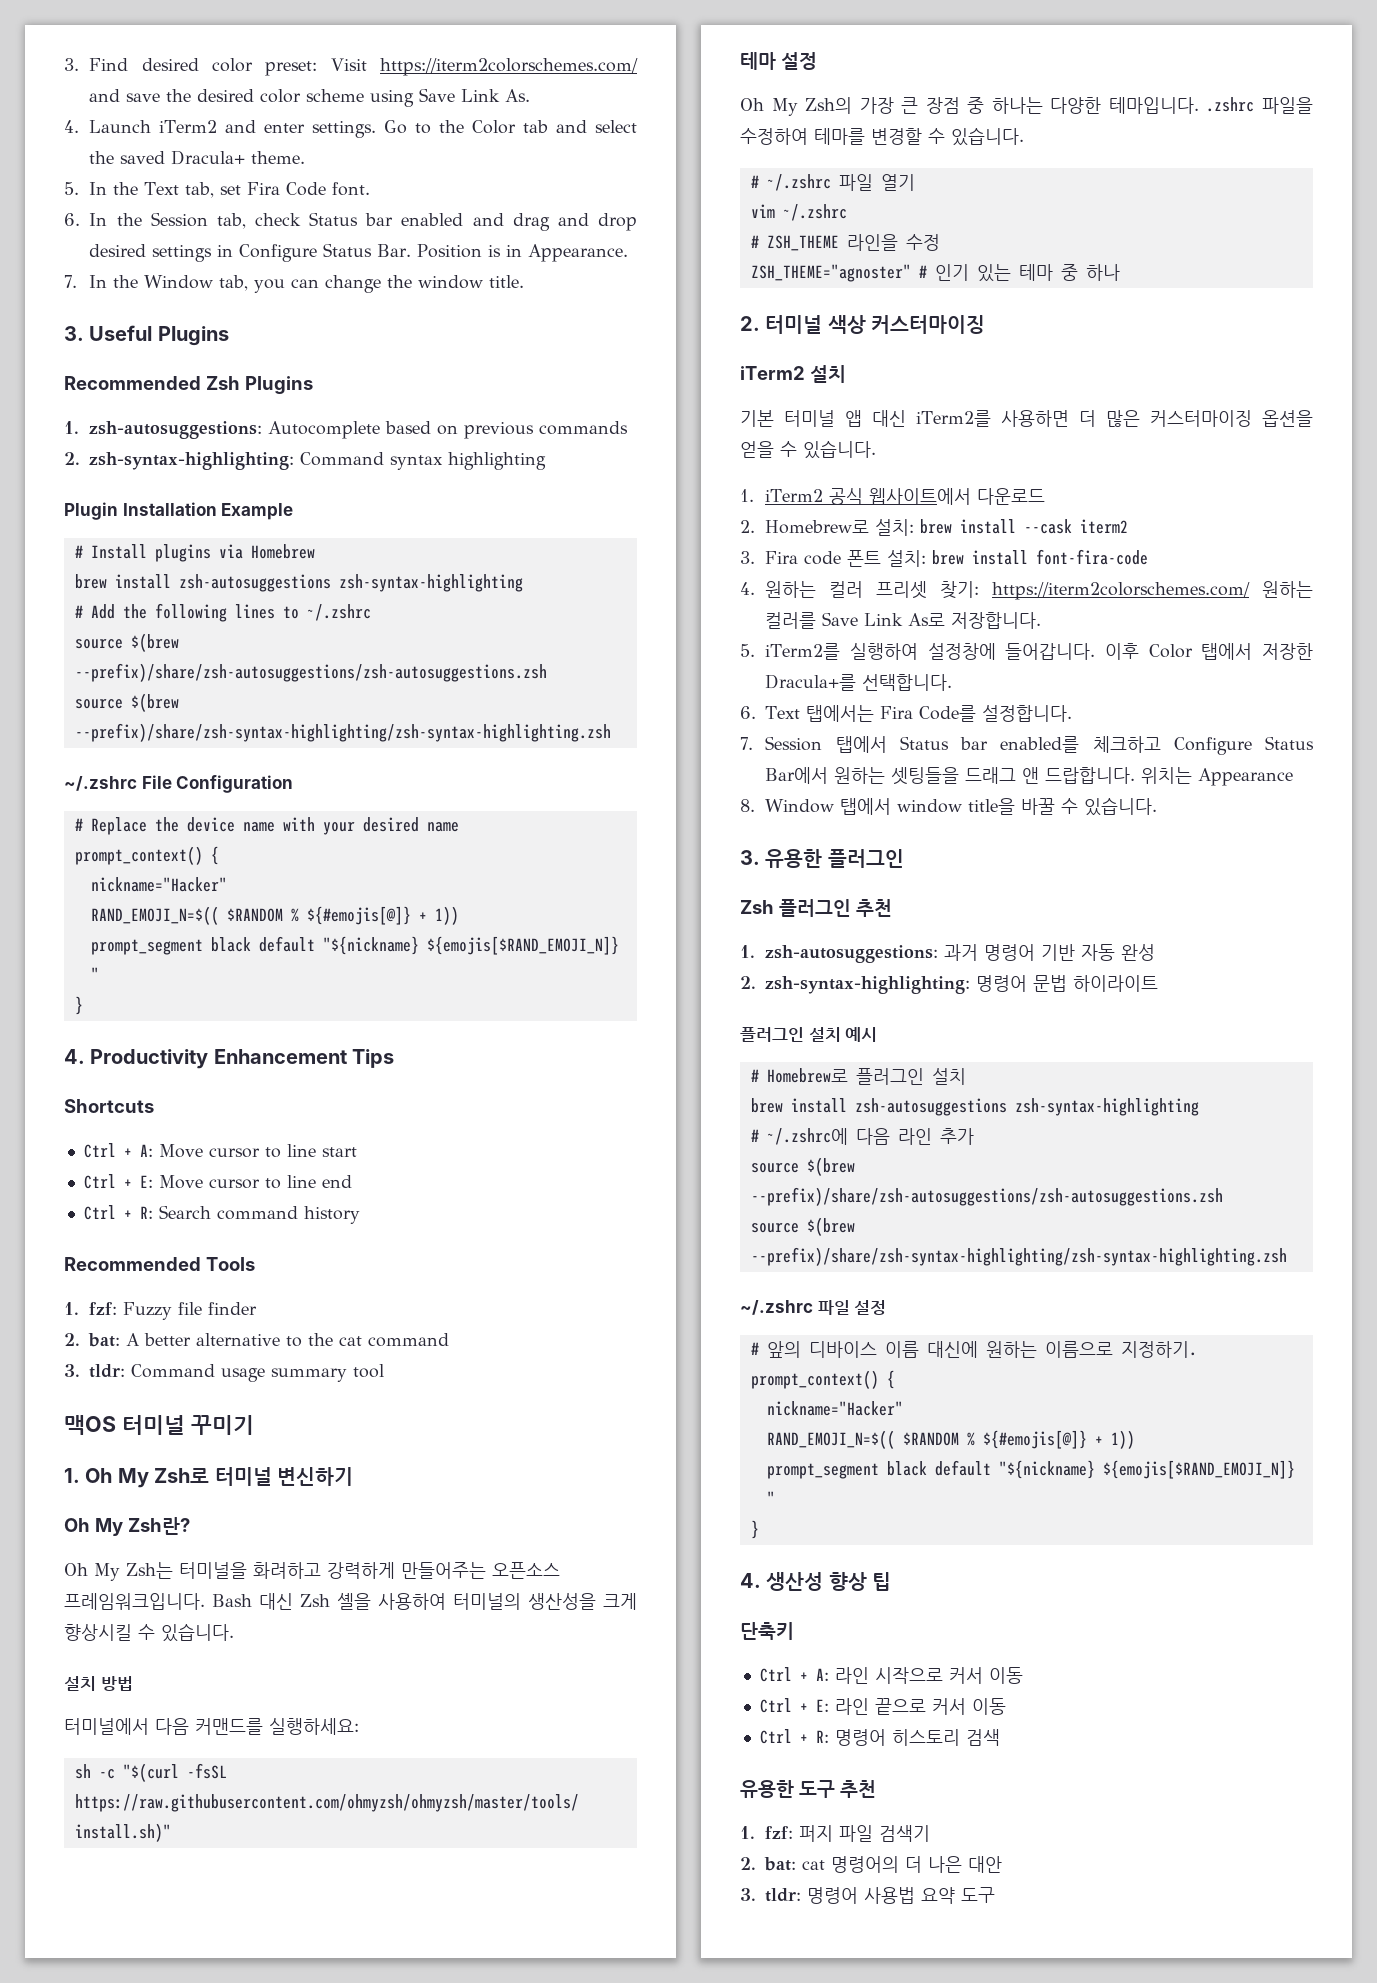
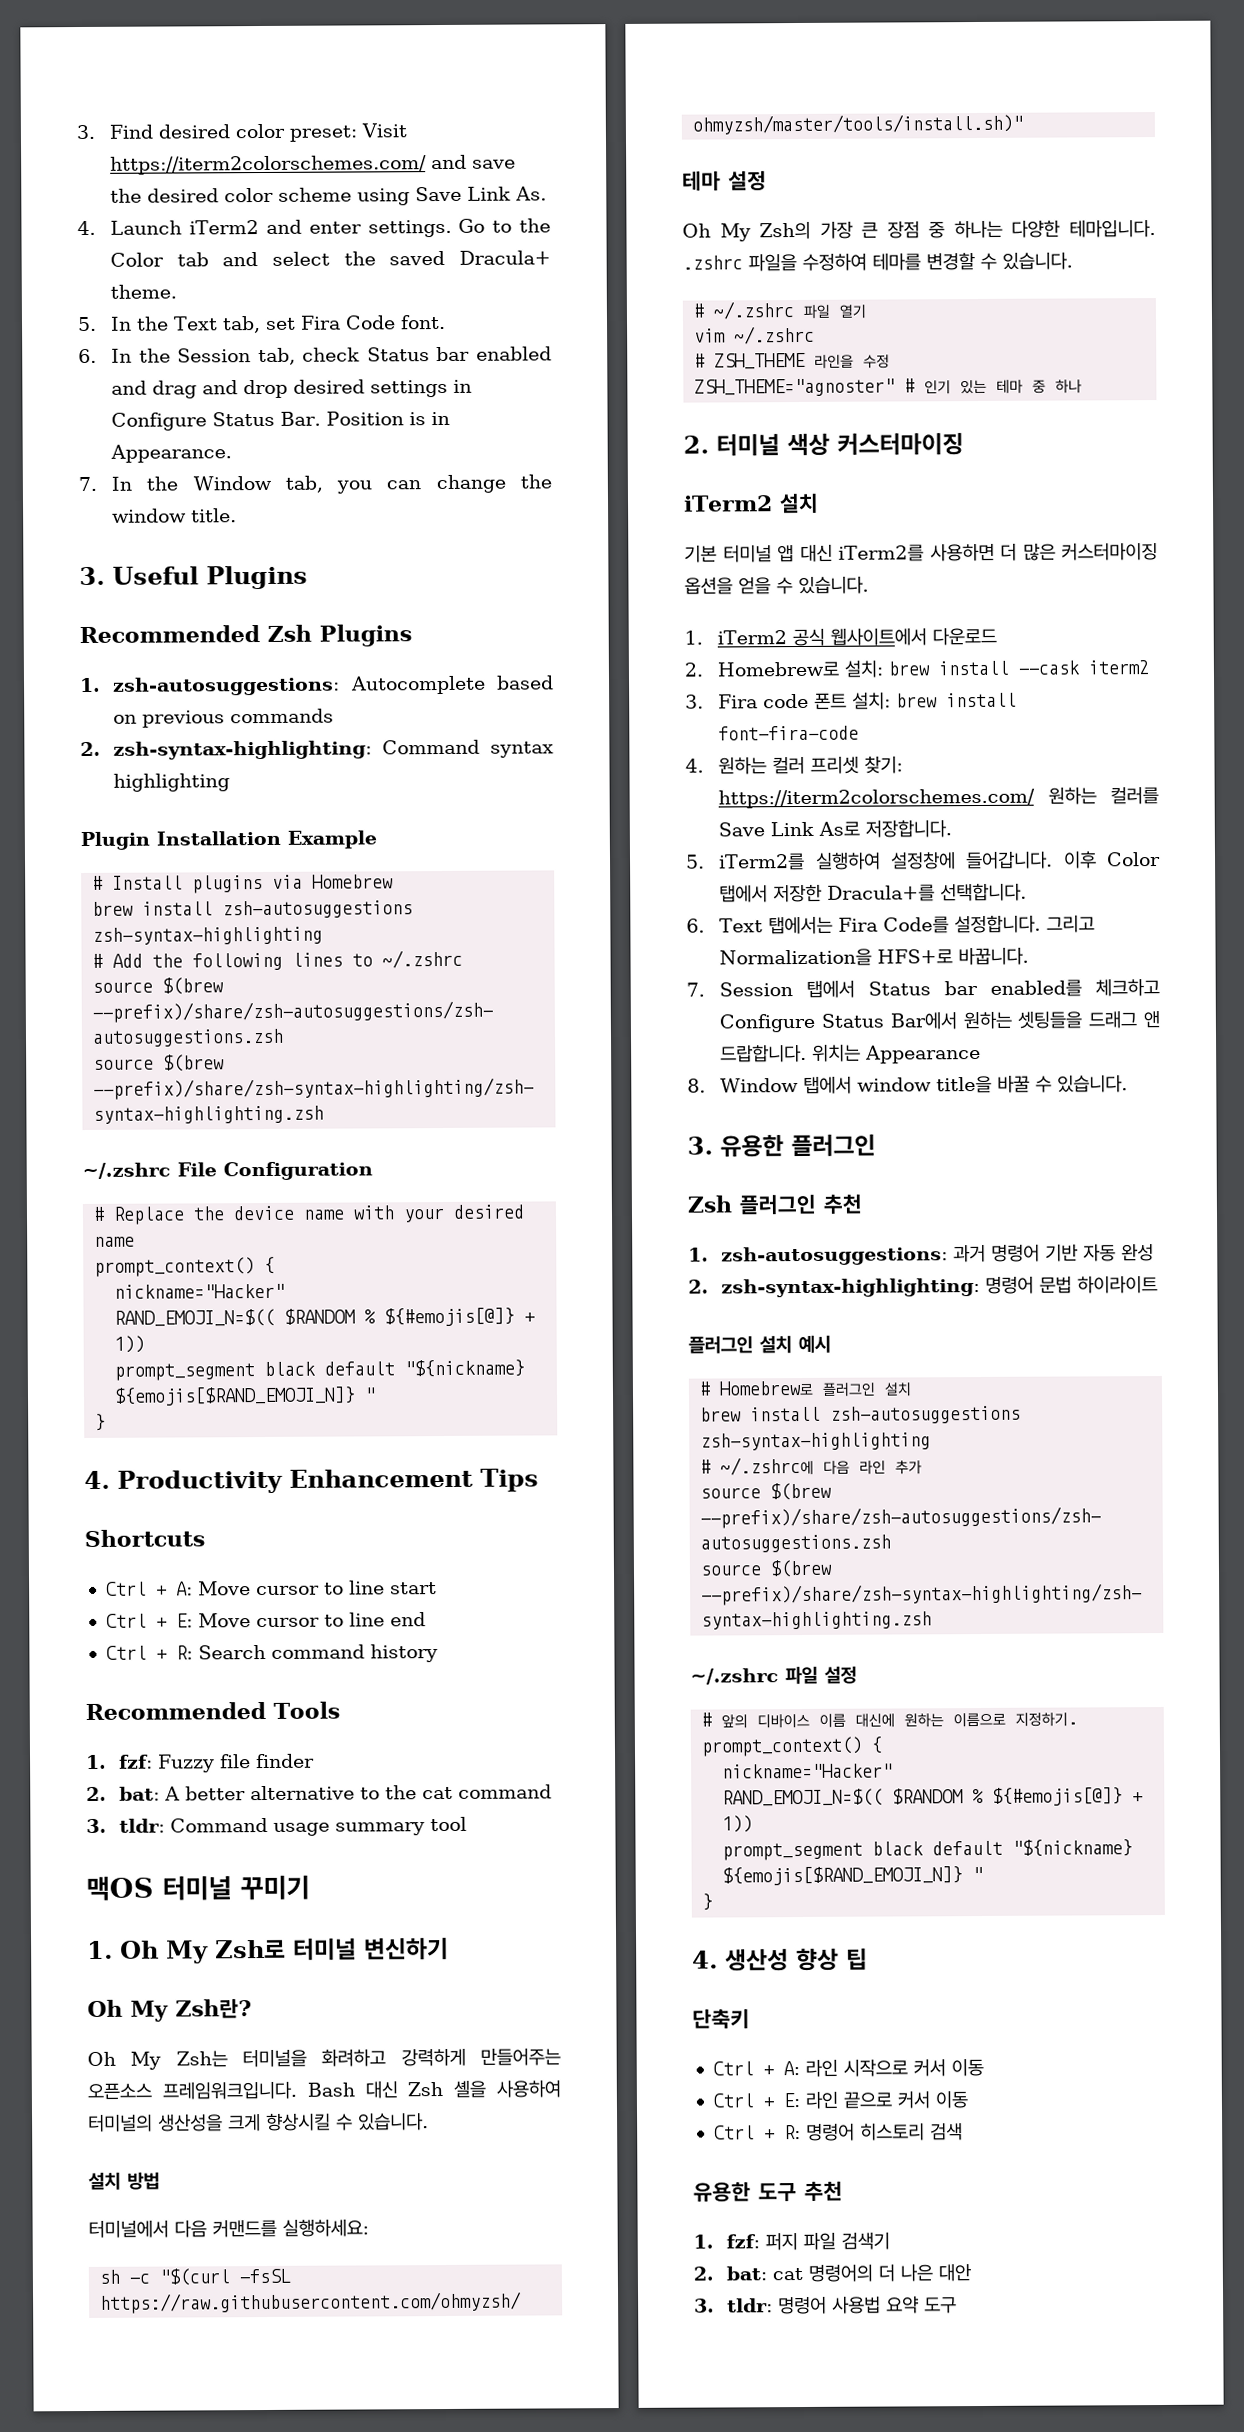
+ 그리고 Normalization을 HFS+로 바꿉니다.

